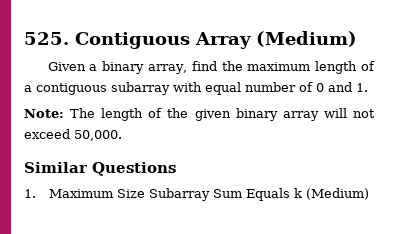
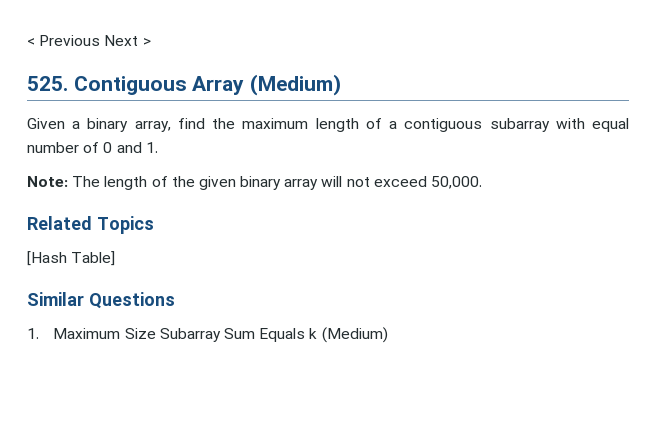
+ < Previous Next >
+ Related Topics
+ [Hash Table]

